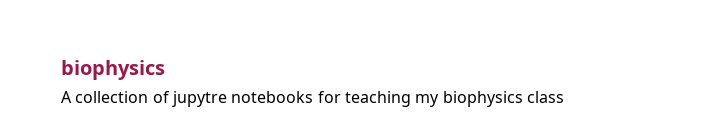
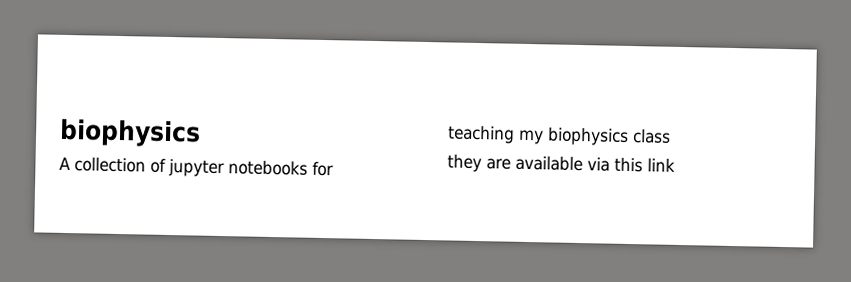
- A collection of jupytre notebooks for teaching my biophysics class
+ A collection of jupyter notebooks for teaching my biophysics class
+ they are available via this link

